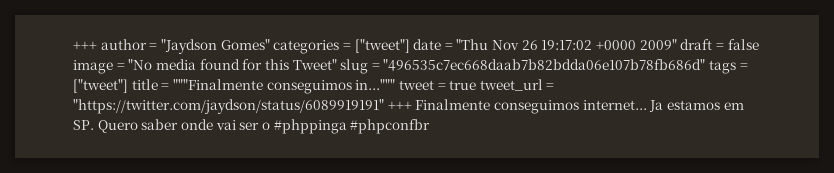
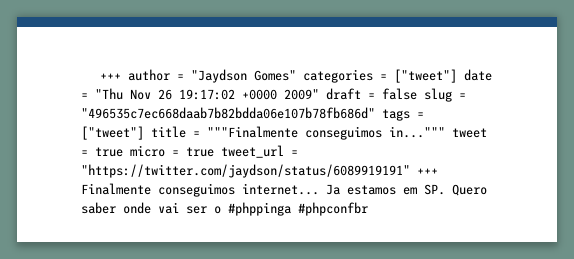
- +++ author = "Jaydson Gomes" categories = ["tweet"] date = "Thu Nov 26 19:17:02 +0000 2009" draft = false image = "No media found for this Tweet" slug = "496535c7ec668daab7b82bdda06e107b78fb686d" tags = ["tweet"] title = """Finalmente conseguimos in...""" tweet = true tweet_url = "https://twitter.com/jaydson/status/6089919191" +++ Finalmente conseguimos internet...
+ +++ author = "Jaydson Gomes" categories = ["tweet"] date = "Thu Nov 26 19:17:02 +0000 2009" draft = false slug = "496535c7ec668daab7b82bdda06e107b78fb686d" tags = ["tweet"] title = """Finalmente conseguimos in...""" tweet = true micro = true tweet_url = "https://twitter.com/jaydson/status/6089919191" +++ Finalmente conseguimos internet...

